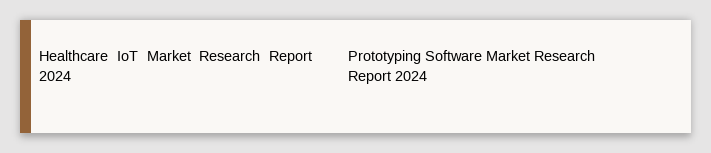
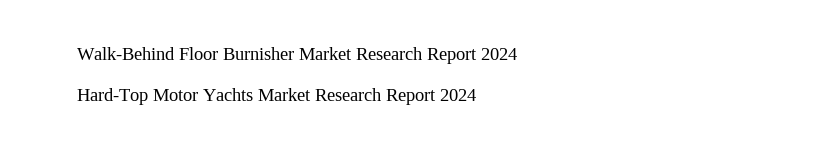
- Healthcare IoT Market Research Report 2024
+ Walk-Behind Floor Burnisher Market Research Report 2024
- Prototyping Software Market Research Report 2024
+ Hard-Top Motor Yachts Market Research Report 2024

